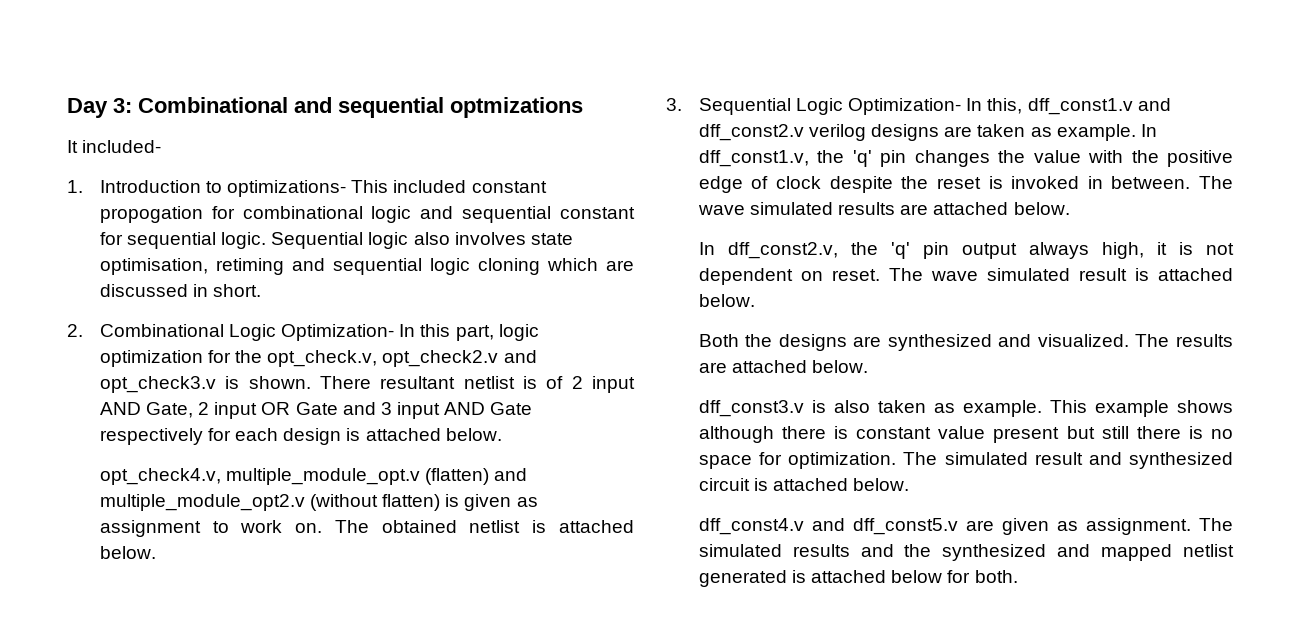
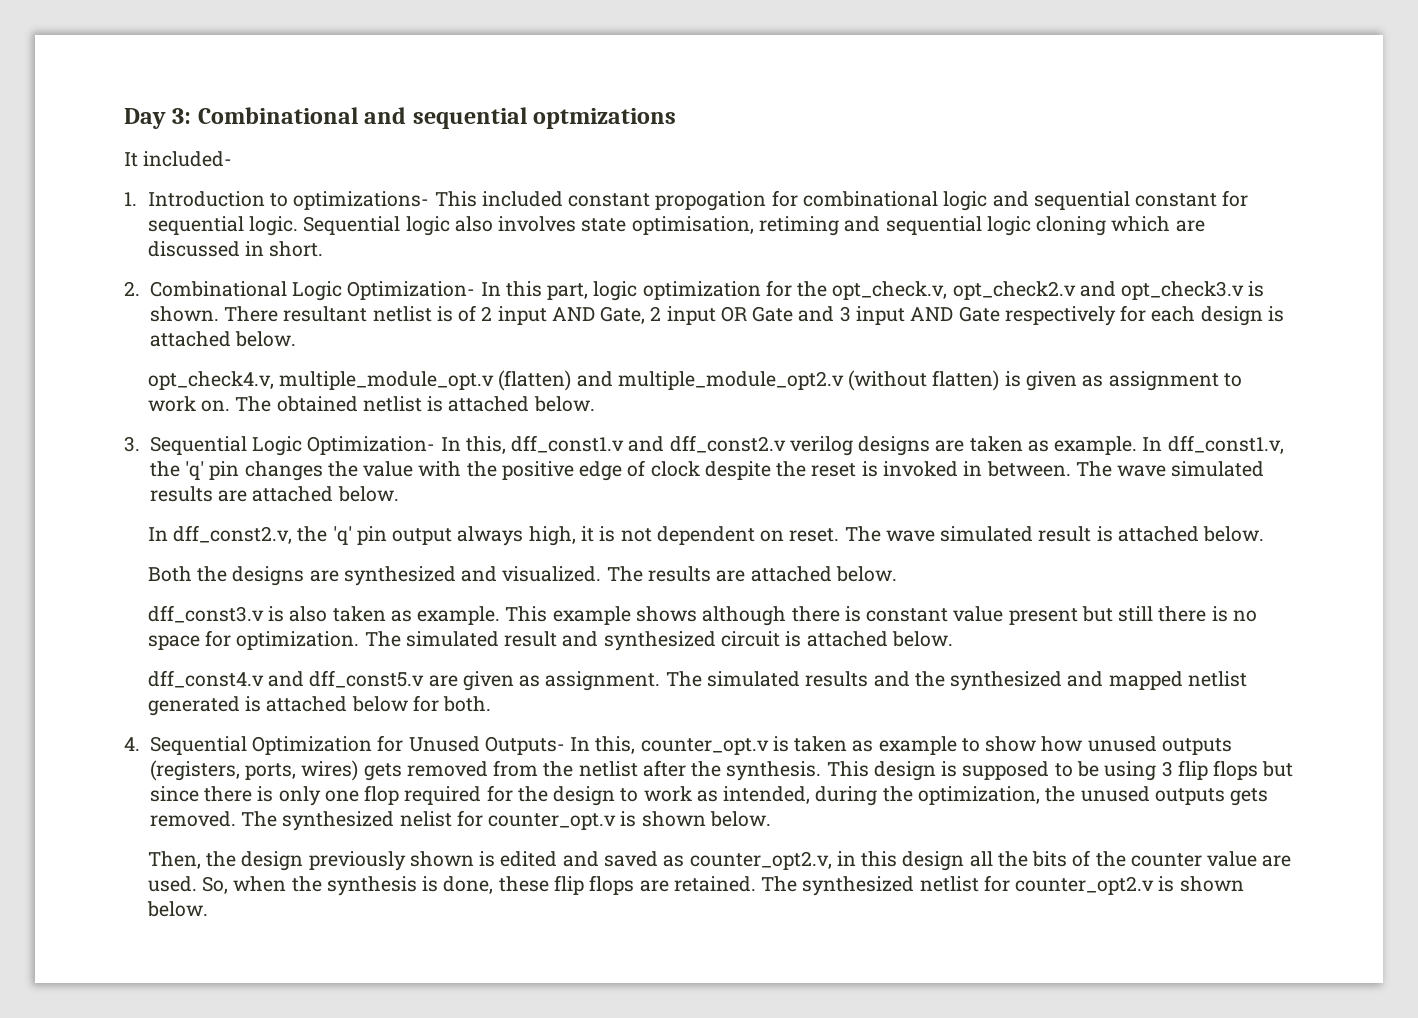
+ 4. Sequential Optimization for Unused Outputs- In this, counter_opt.v is taken as example to show how unused outputs (registers, ports, wires) gets removed from the netlist after the synthesis. This design is supposed to be using 3 flip flops but since there is only one flop required for the design to work as intended, during the optimization, the unused outputs gets removed. The synthesized nelist for counter_opt.v is shown below.
+ Then, the design previously shown is edited and saved as counter_opt2.v, in this design all the bits of the counter value are used. So, when the synthesis is done, these flip flops are retained. The synthesized netlist for counter_opt2.v is shown below.

